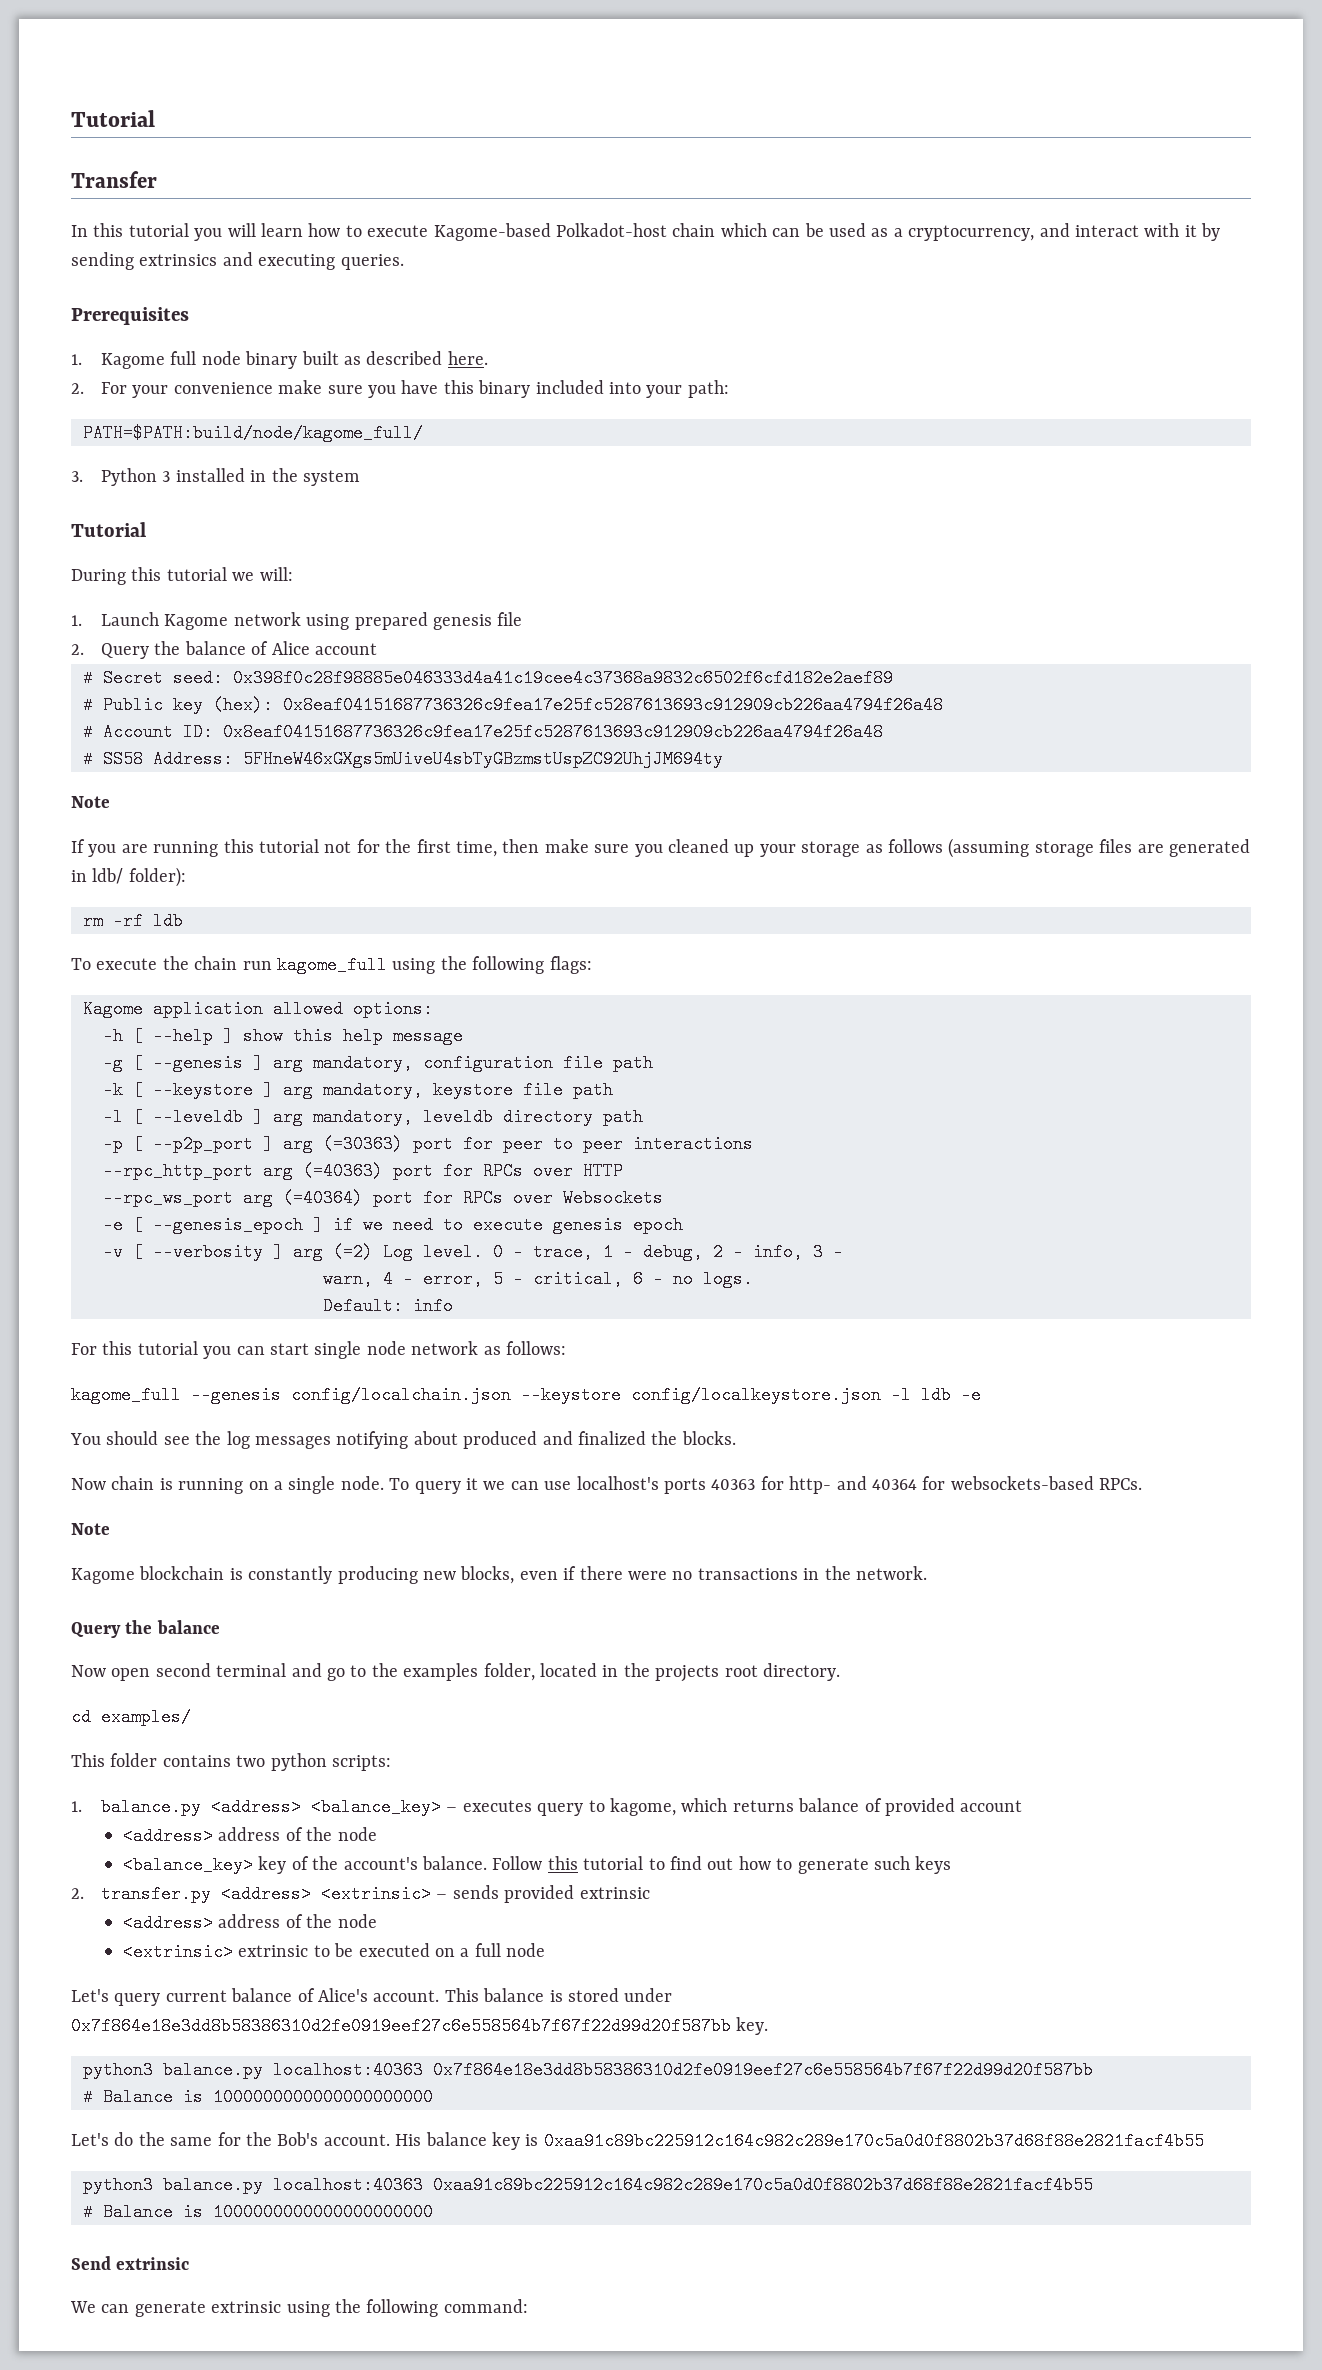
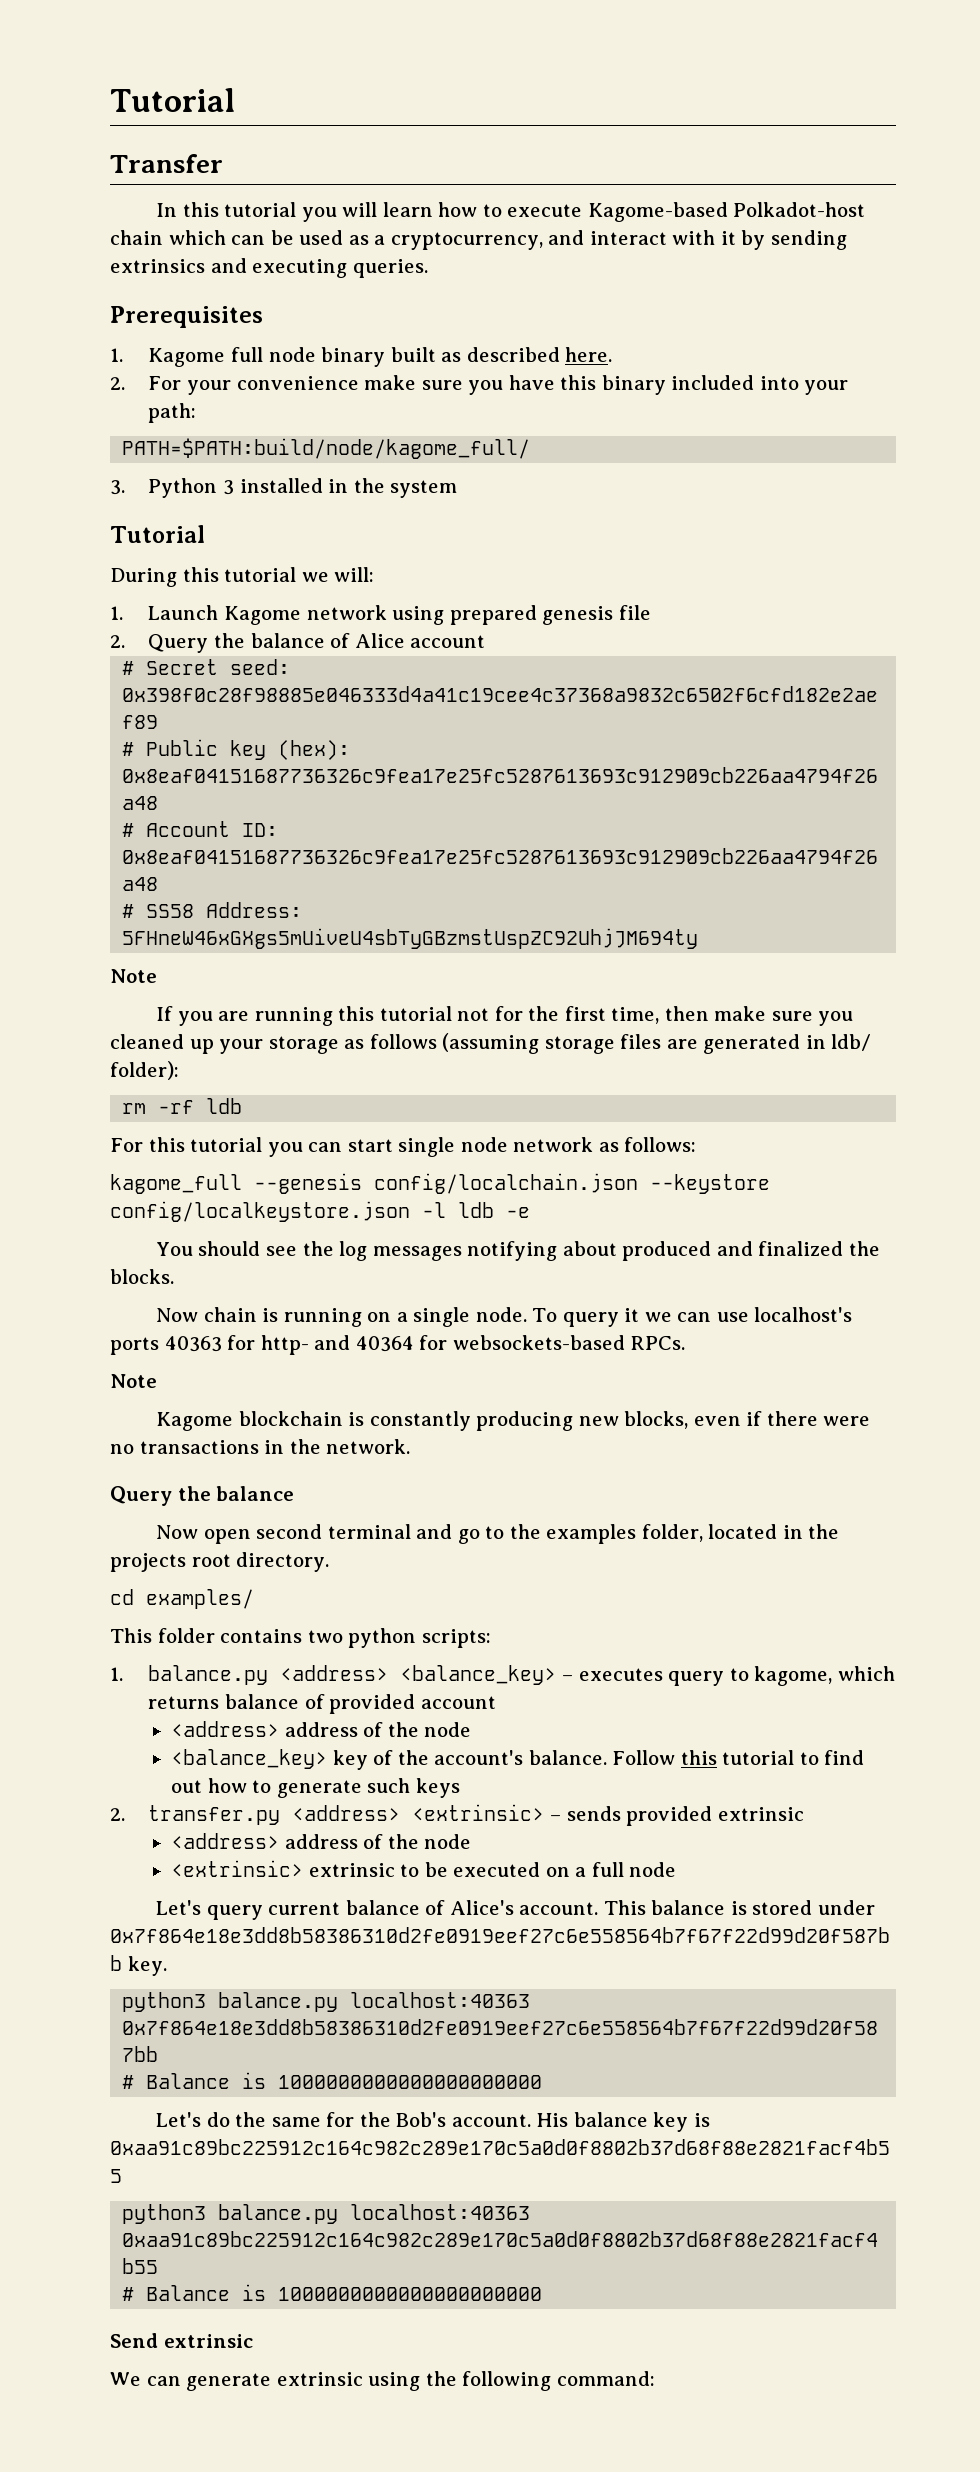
- To execute the chain run kagome_full using the following flags:
- Kagome application allowed options:
- -h [ --help ] show this help message
- -g [ --genesis ] arg mandatory, configuration file path
- -k [ --keystore ] arg mandatory, keystore file path
- -l [ --leveldb ] arg mandatory, leveldb directory path
- -p [ --p2p_port ] arg (=30363) port for peer to peer interactions
- --rpc_http_port arg (=40363) port for RPCs over HTTP
- --rpc_ws_port arg (=40364) port for RPCs over Websockets
- -e [ --genesis_epoch ] if we need to execute genesis epoch
- -v [ --verbosity ] arg (=2) Log level. 0 - trace, 1 - debug, 2 - info, 3 -
- warn, 4 - error, 5 - critical, 6 - no logs.
- Default: info

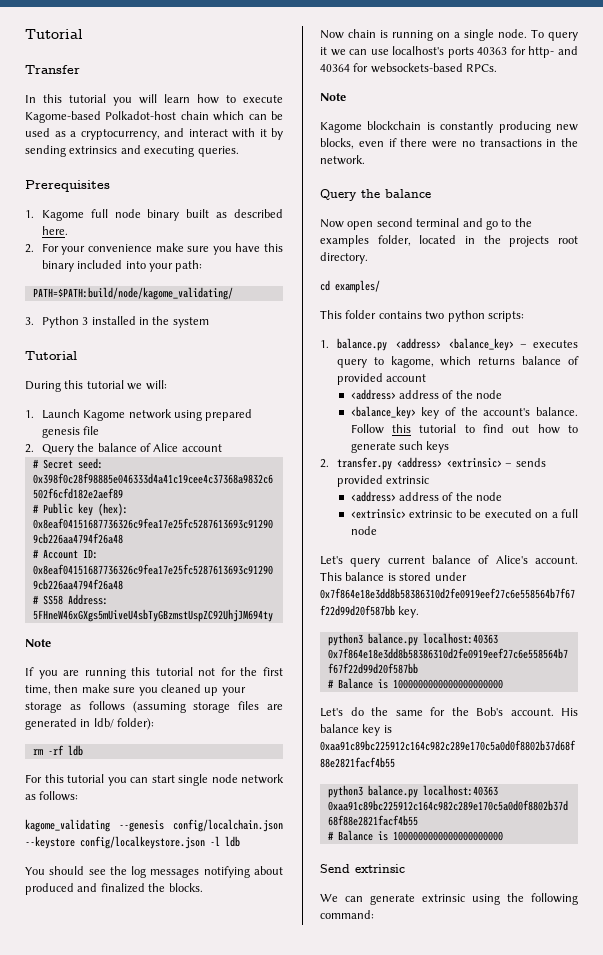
- PATH=$PATH:build/node/kagome_full/
+ PATH=$PATH:build/node/kagome_validating/
- kagome_full --genesis config/localchain.json --keystore config/localkeystore.json -l ldb -e
+ kagome_validating --genesis config/localchain.json --keystore config/localkeystore.json -l ldb

